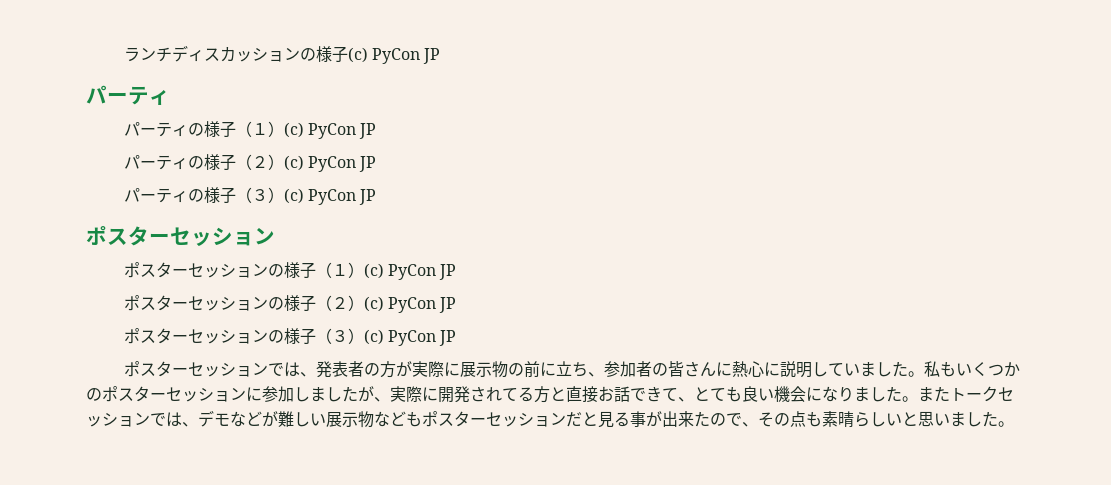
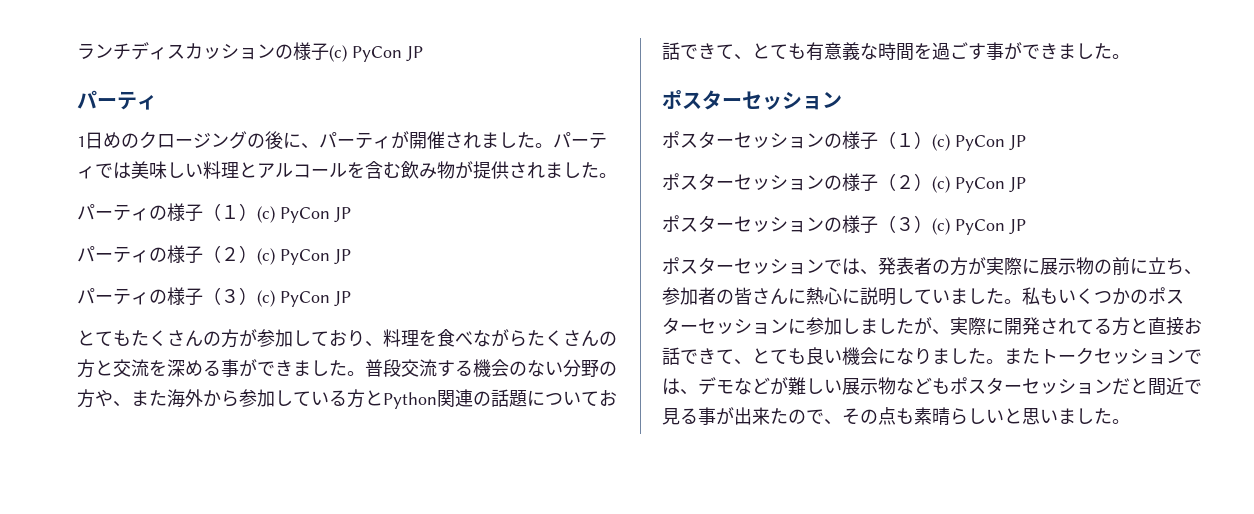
+ 1日めのクロージングの後に、パーティが開催されました。パーティでは美味しい料理とアルコールを含む飲み物が提供されました。
+ とてもたくさんの方が参加しており、料理を食べながらたくさんの方と交流を深める事ができました。普段交流する機会のない分野の方や、また海外から参加している方とPython関連の話題についてお話できて、とても有意義な時間を過ごす事ができました。
- またトークセッションでは、デモなどが難しい展示物などもポスターセッションだと見る事が出来たので、その点も素晴らしいと思いました。
+ またトークセッションでは、デモなどが難しい展示物などもポスターセッションだと間近で見る事が出来たので、その点も素晴らしいと思いました。

